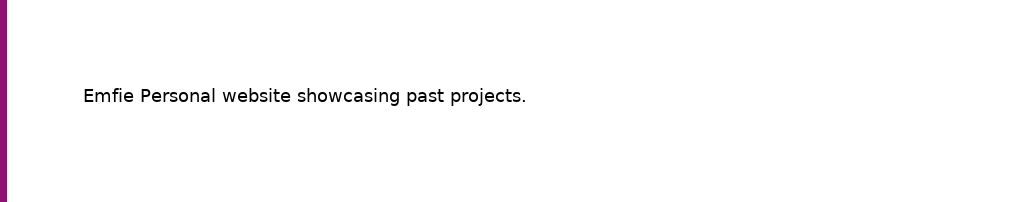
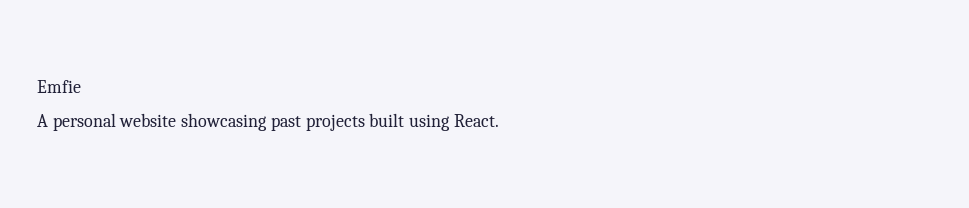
- Emfie Personal website showcasing past projects.
+ Emfie
+ A personal website showcasing past projects built using React.

